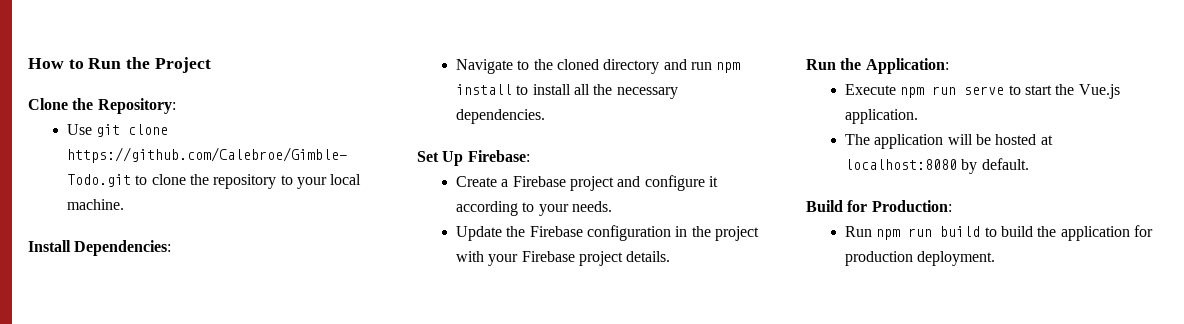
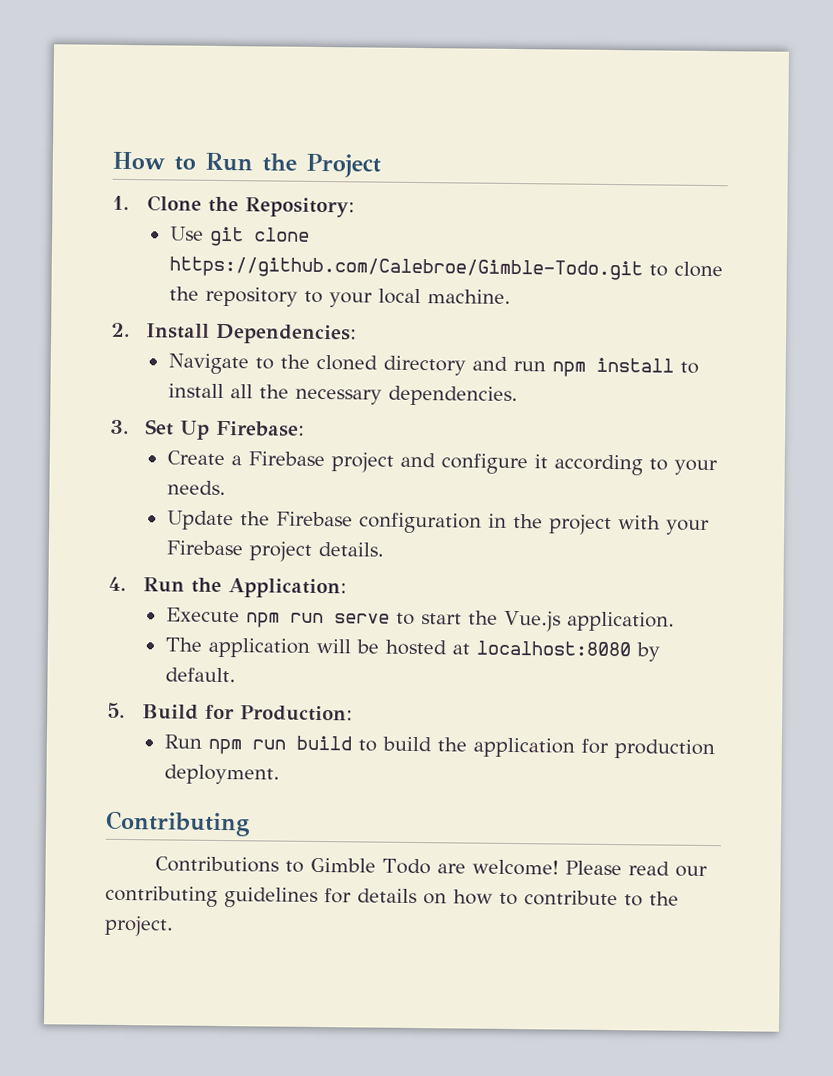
- Clone the Repository:
+ 1. Clone the Repository:
- Install Dependencies:
+ 2. Install Dependencies:
- Set Up Firebase:
+ 3. Set Up Firebase:
- Run the Application:
+ 4. Run the Application:
- Build for Production:
+ 5. Build for Production:
+ Contributing
+ Contributions to Gimble Todo are welcome! Please read our contributing guidelines for details on how to contribute to the project.

